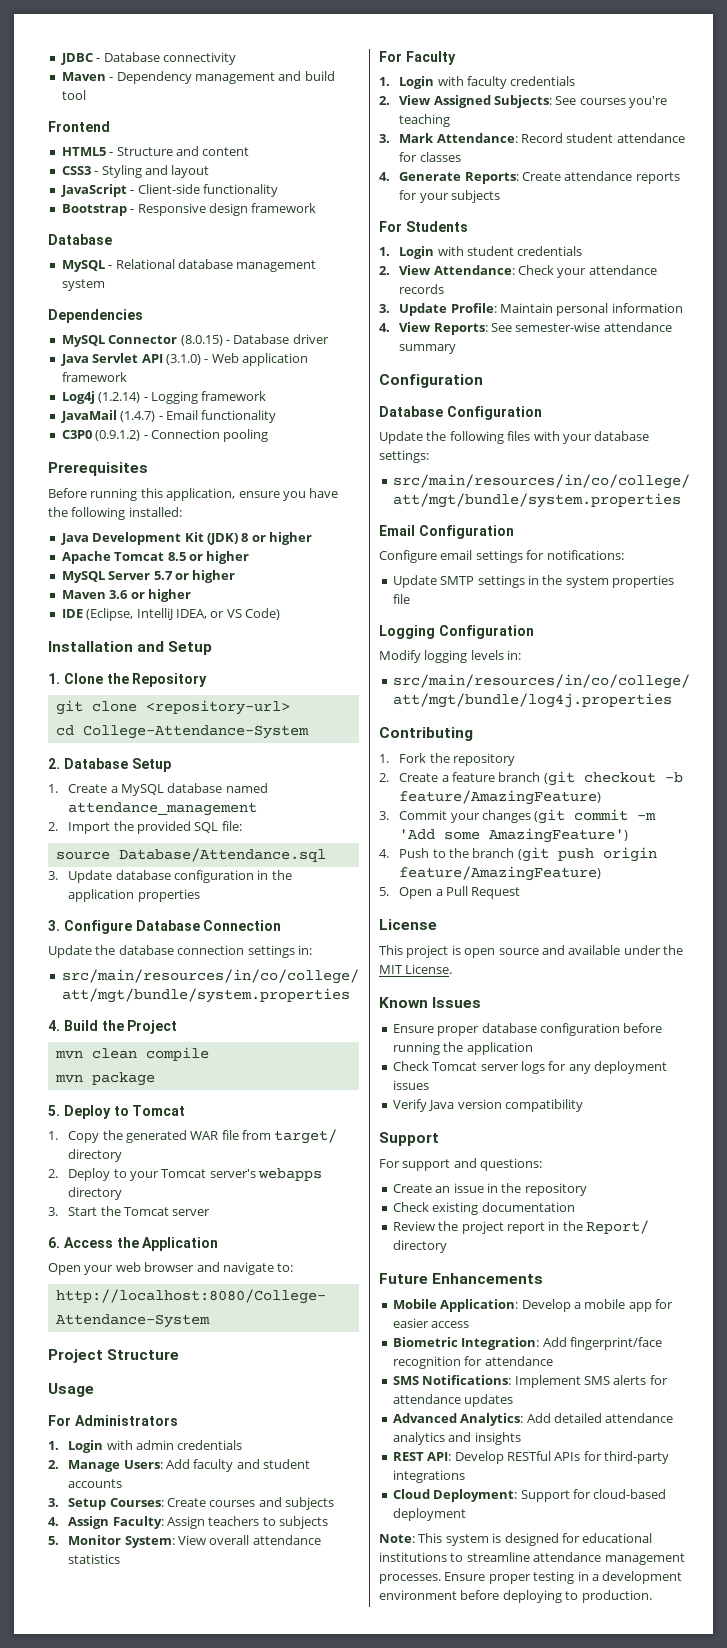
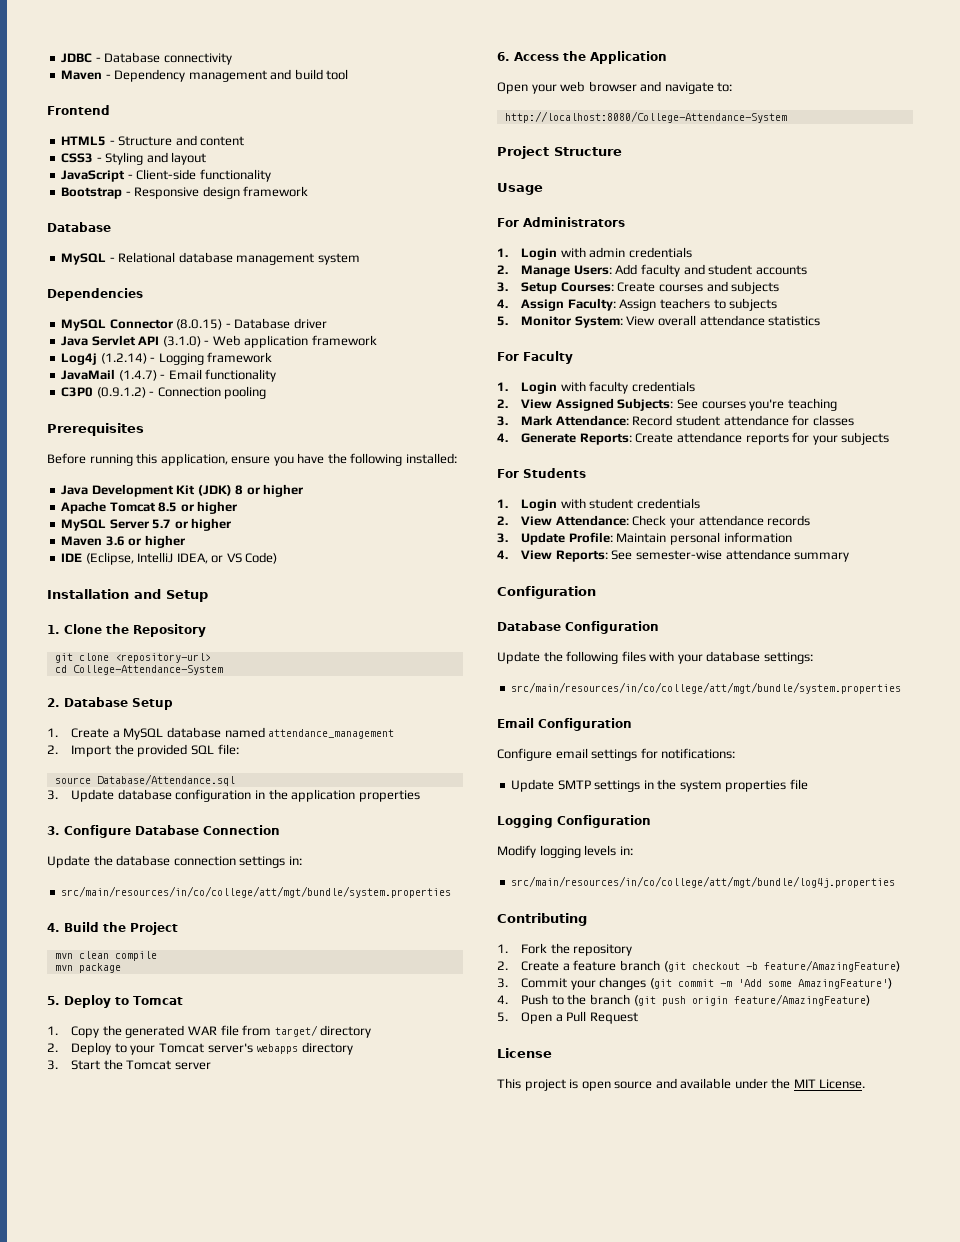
- Known Issues
- Ensure proper database configuration before running the application
- Check Tomcat server logs for any deployment issues
- Verify Java version compatibility
- Support
- For support and questions:
- Create an issue in the repository
- Check existing documentation
- Review the project report in the Report/ directory
- Future Enhancements
- Mobile Application: Develop a mobile app for easier access
- Biometric Integration: Add fingerprint/face recognition for attendance
- SMS Notifications: Implement SMS alerts for attendance updates
- Advanced Analytics: Add detailed attendance analytics and insights
- REST API: Develop RESTful APIs for third-party integrations
- Cloud Deployment: Support for cloud-based deployment
- Note: This system is designed for educational institutions to streamline attendance management processes. Ensure proper testing in a development environment before deploying to production.

